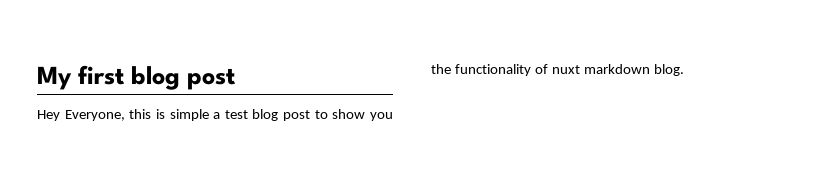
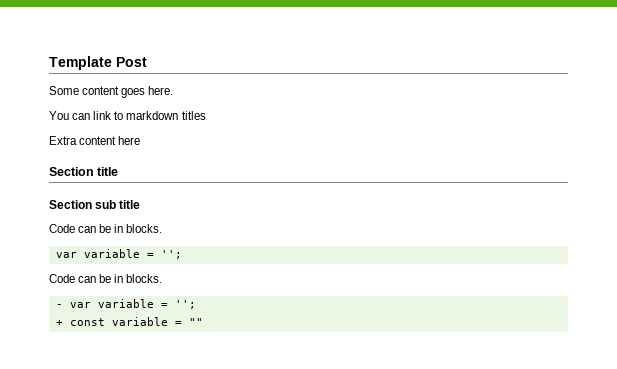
- My first blog post
- Hey Everyone, this is simple a test blog post to show you the functionality of nuxt markdown blog.
+ Template Post
+ Some content goes here.
+ You can link to markdown titles
+ Extra content here
+ Section title
+ Section sub title
+ Code can be in blocks.
+ var variable = '';
+ Code can be in blocks.
+ - var variable = '';
+ + const variable = ""

